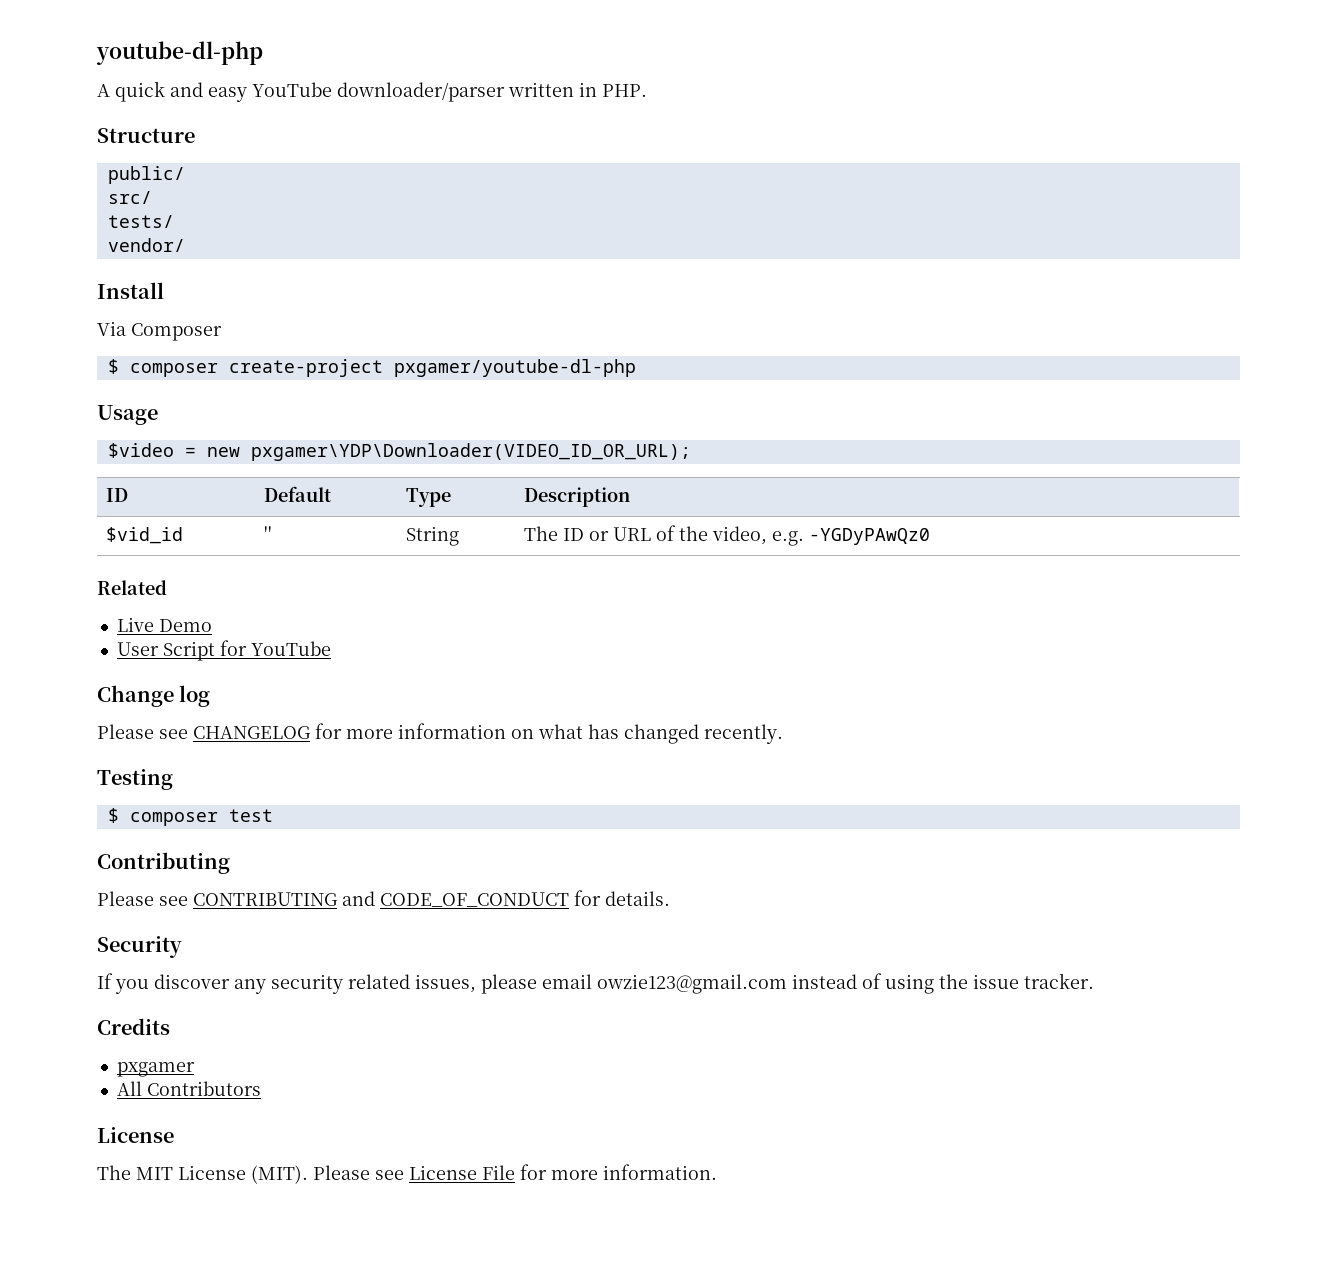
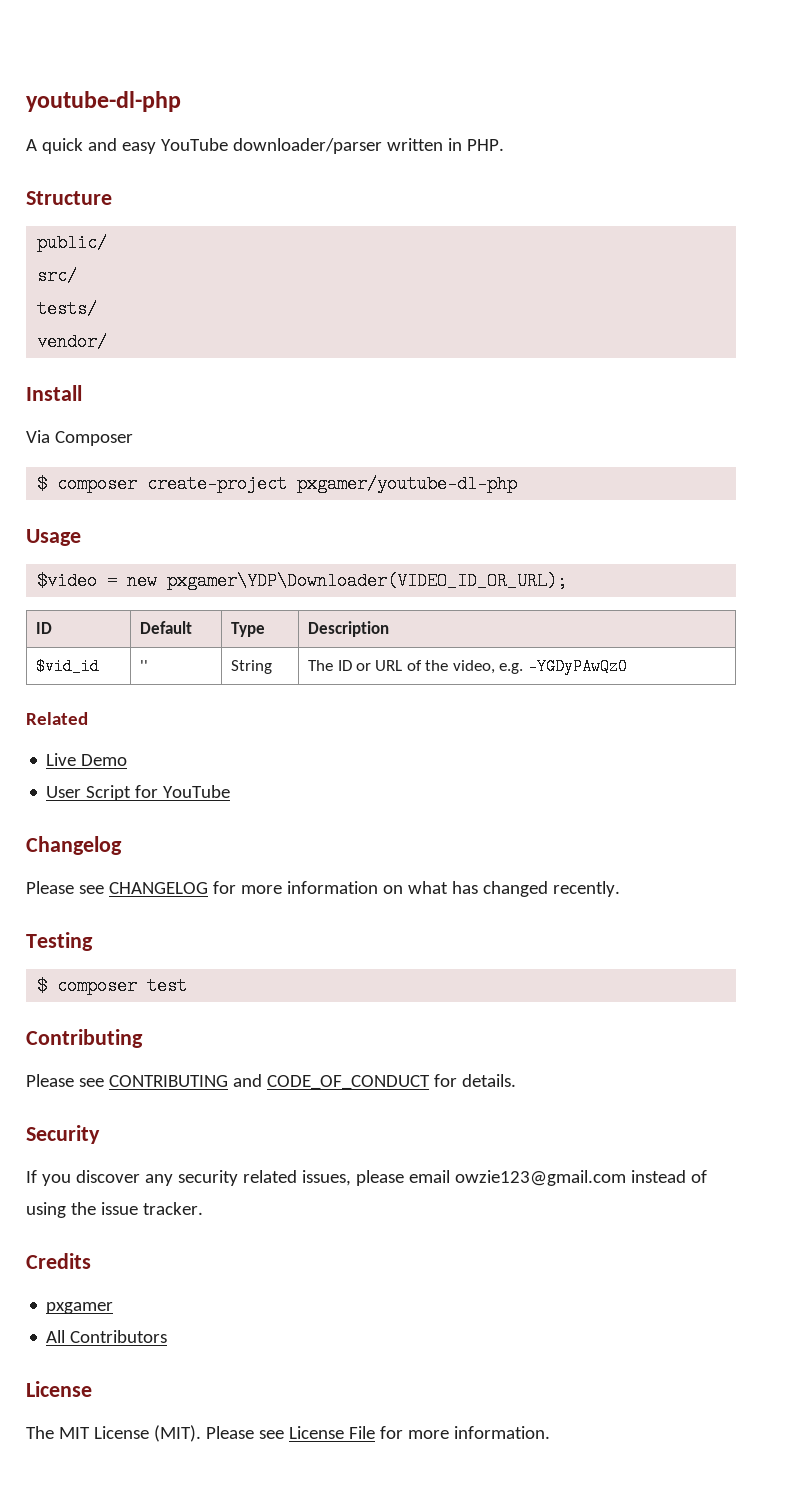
- Change log
+ Changelog

